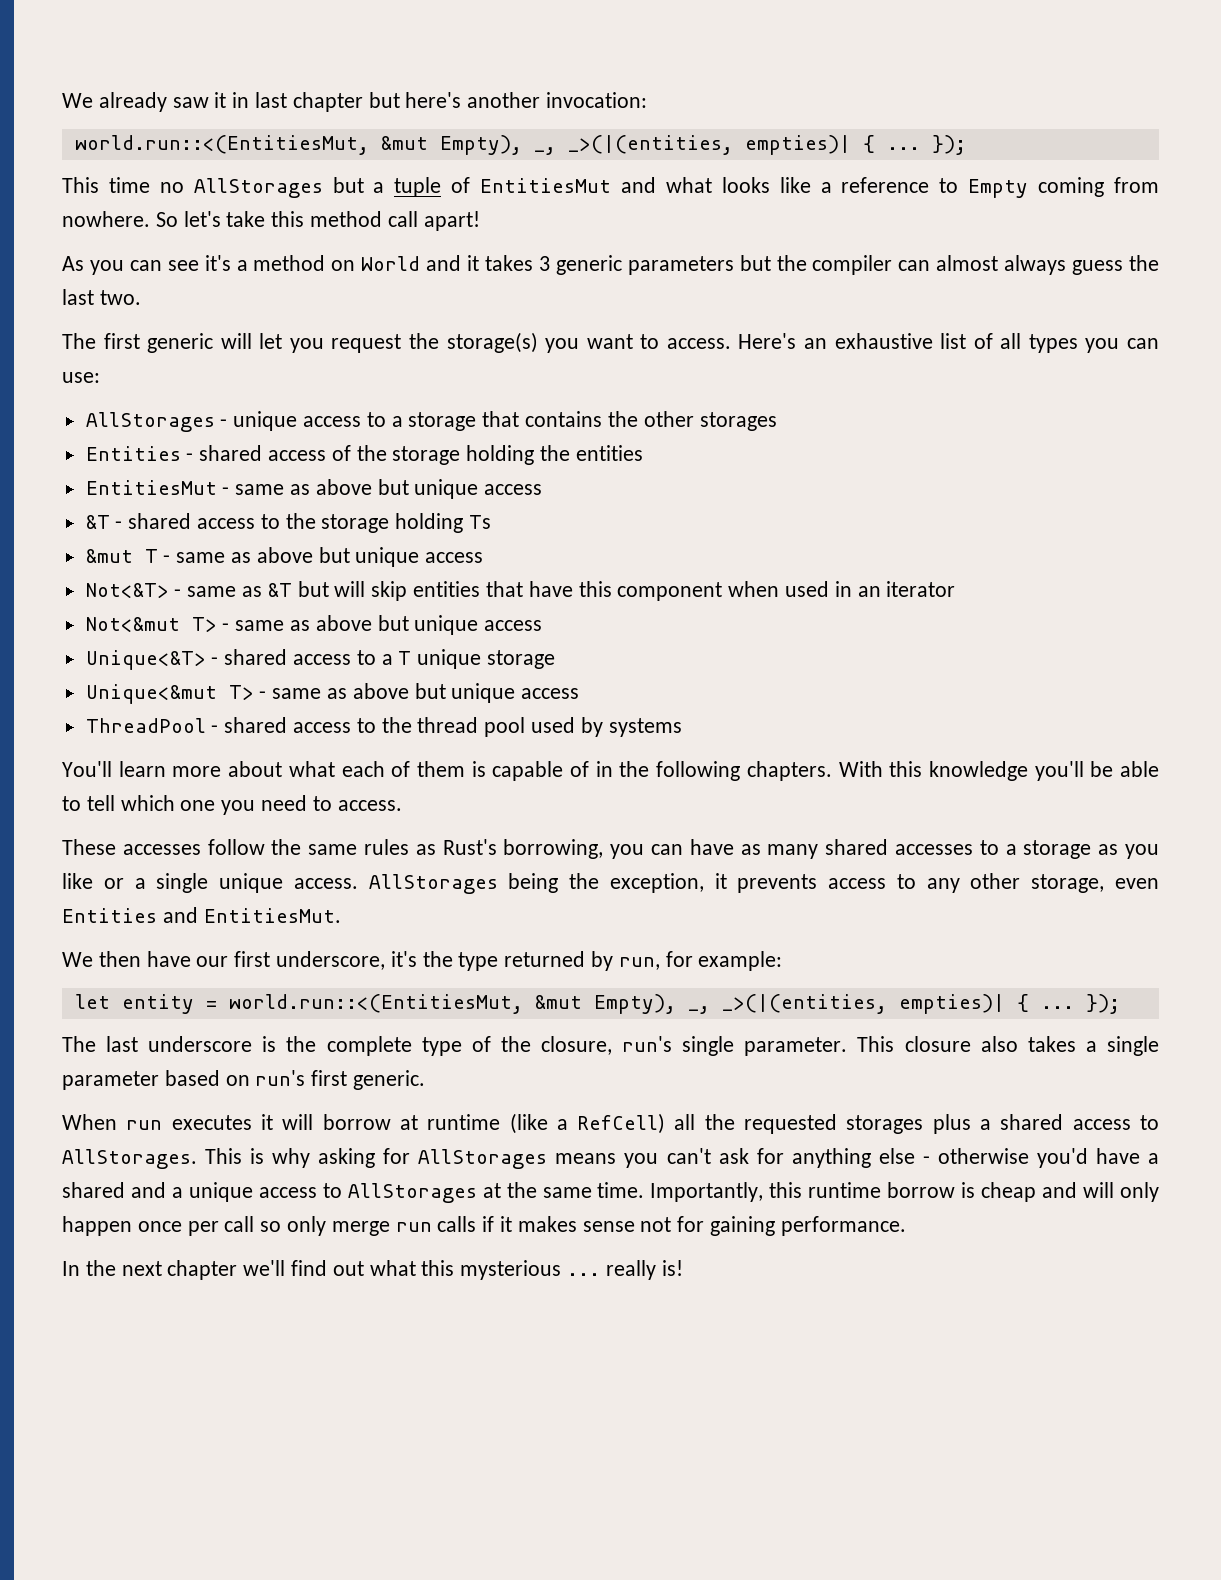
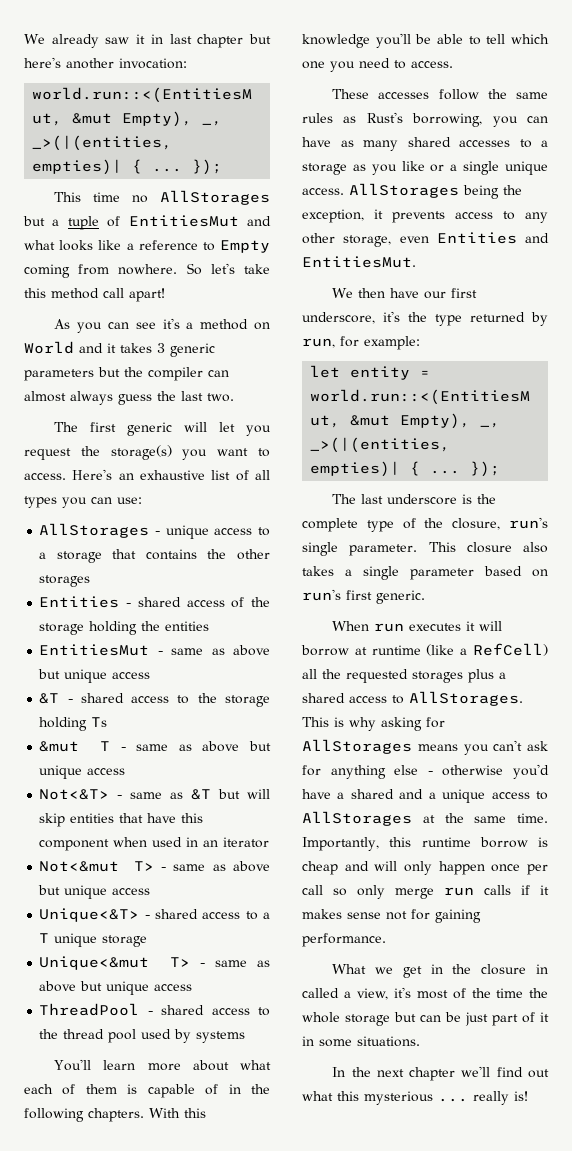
+ What we get in the closure in called a view, it's most of the time the whole storage but can be just part of it in some situations.

